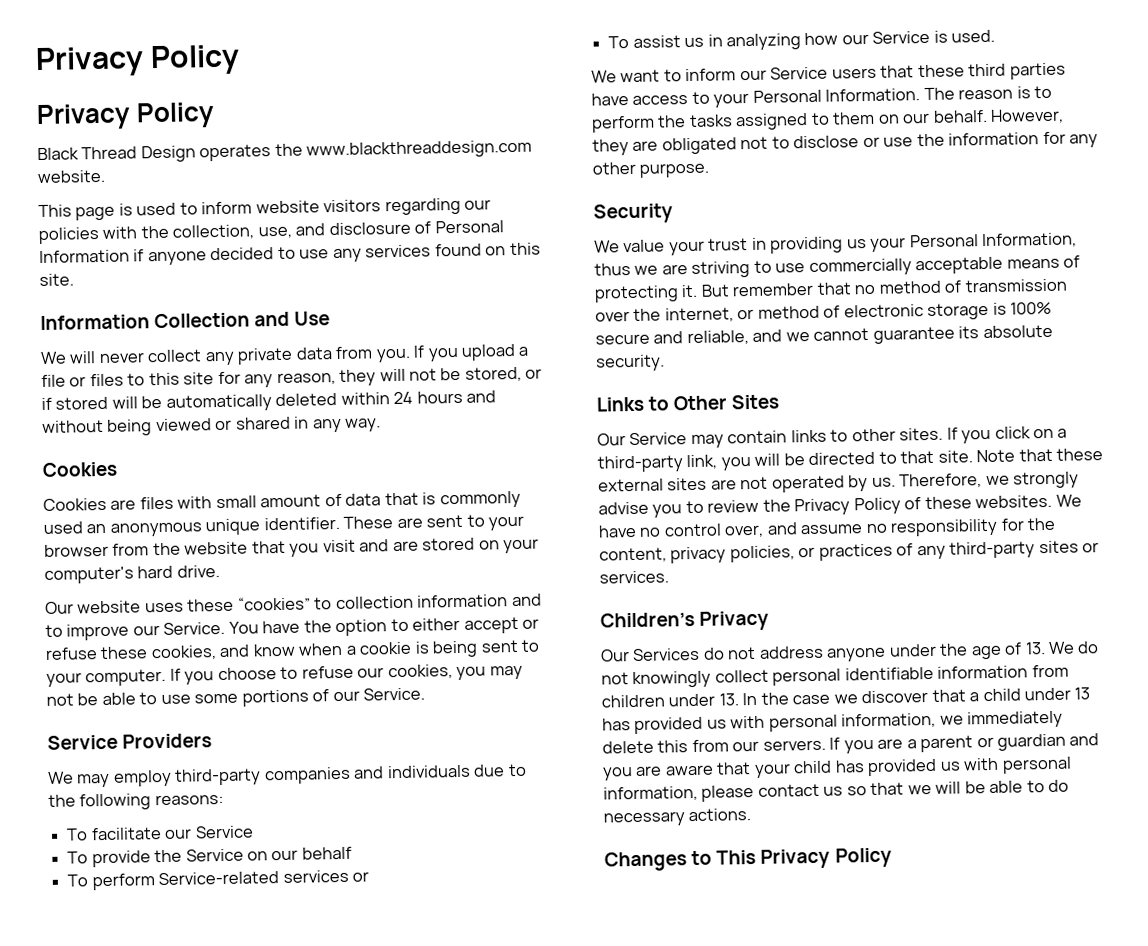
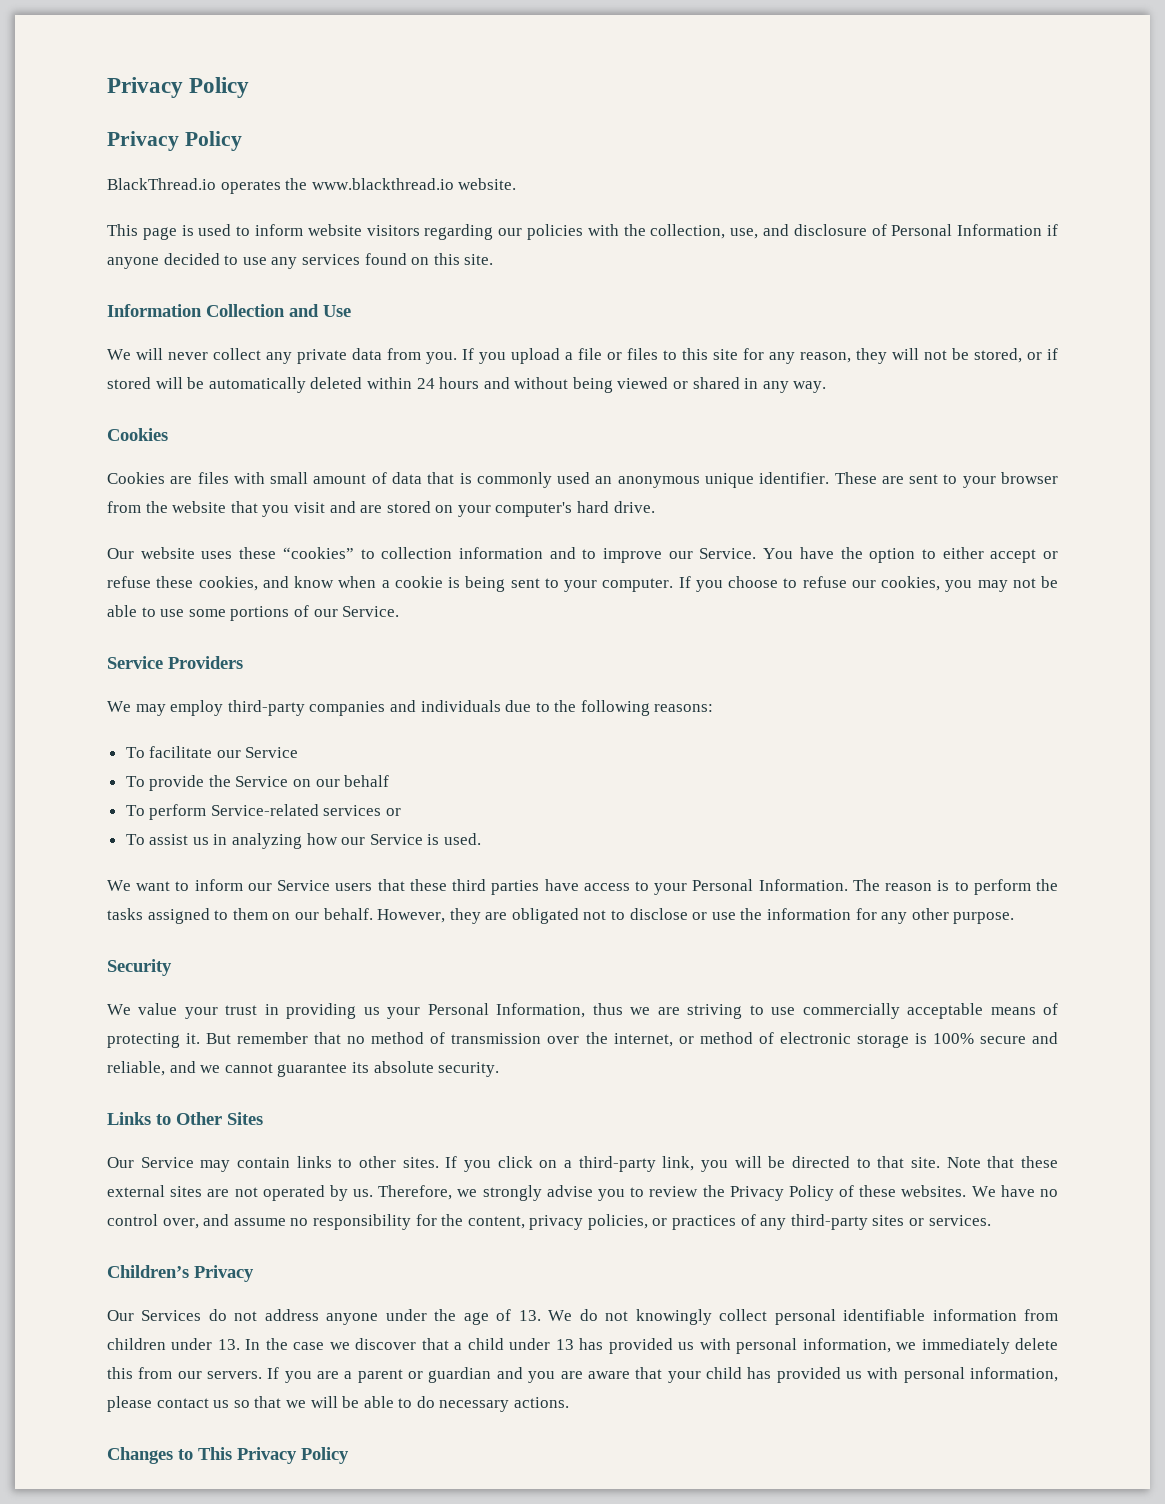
- Black Thread Design operates the www.blackthreaddesign.com website.
+ BlackThread.io operates the www.blackthread.io website.

